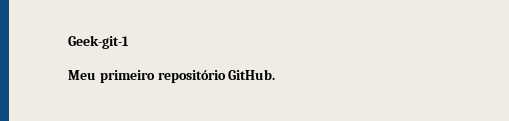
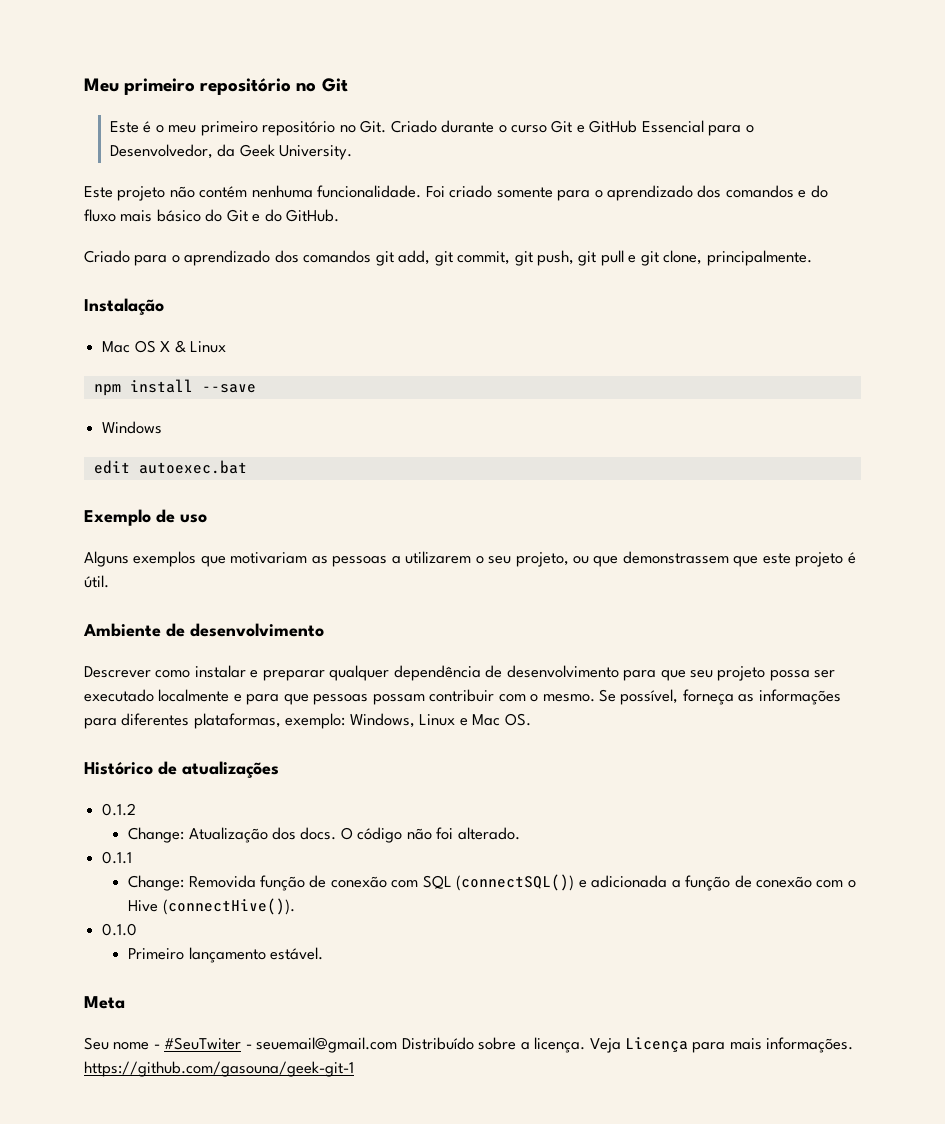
- Geek-git-1
- Meu primeiro repositório GitHub.
+ Meu primeiro repositório no Git
+ Este é o meu primeiro repositório no Git. Criado durante o curso Git e GitHub Essencial para o Desenvolvedor, da Geek University.
+ Este projeto não contém nenhuma funcionalidade. Foi criado somente para o aprendizado dos comandos e do fluxo mais básico do Git e do GitHub.
+ Criado para o aprendizado dos comandos git add, git commit, git push, git pull e git clone, principalmente.
+ Instalação
+ Mac OS X & Linux
+ npm install --save
+ Windows
+ edit autoexec.bat
+ Exemplo de uso
+ Alguns exemplos que motivariam as pessoas a utilizarem o seu projeto, ou que demonstrassem que este projeto é útil.
+ Ambiente de desenvolvimento
+ Descrever como instalar e preparar qualquer dependência de desenvolvimento para que seu projeto possa ser executado localmente e para que pessoas possam contribuir com o mesmo. Se possível, forneça as informações para diferentes plataformas, exemplo: Windows, Linux e Mac OS.
+ Histórico de atualizações
+ 0.1.2
+ Change: Atualização dos docs. O código não foi alterado.
+ 0.1.1
+ Change: Removida função de conexão com SQL (connectSQL()) e adicionada a função de conexão com o Hive (connectHive()).
+ 0.1.0
+ Primeiro lançamento estável.
+ Meta
+ Seu nome - #SeuTwiter - seuemail@gmail.com Distribuído sobre a licença. Veja Licença para mais informações. https://github.com/gasouna/geek-git-1

